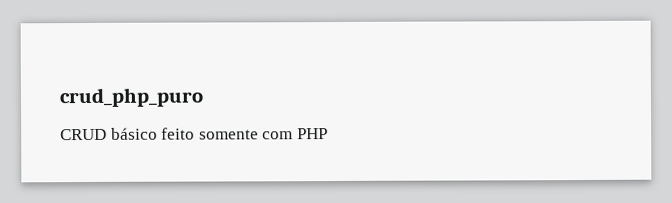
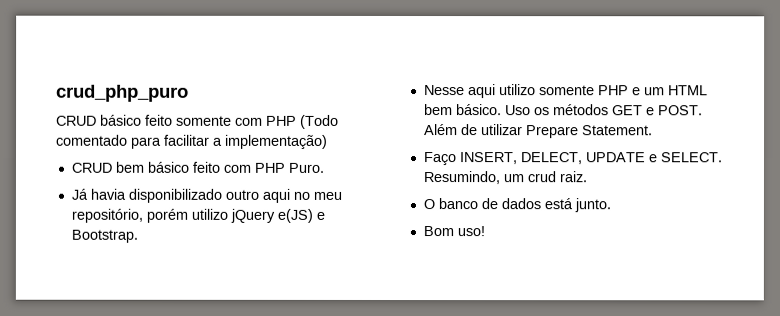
- CRUD básico feito somente com PHP
+ CRUD básico feito somente com PHP (Todo comentado para facilitar a implementação)
+ CRUD bem básico feito com PHP Puro.
+ Já havia disponibilizado outro aqui no meu repositório, porém utilizo jQuery e(JS) e Bootstrap.
+ Nesse aqui utilizo somente PHP e um HTML bem básico. Uso os métodos GET e POST. Além de utilizar Prepare Statement.
+ Faço INSERT, DELECT, UPDATE e SELECT. Resumindo, um crud raiz.
+ O banco de dados está junto.
+ Bom uso!

